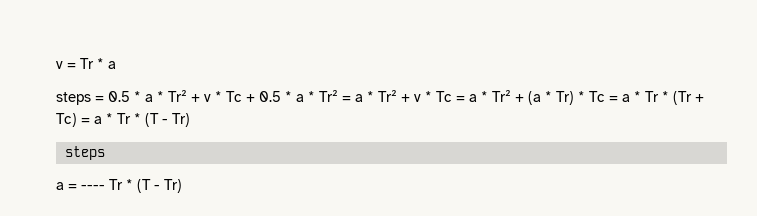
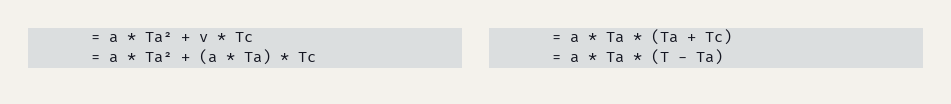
- v = Tr * a
- steps = 0.5 * a * Tr² + v * Tc + 0.5 * a * Tr² = a * Tr² + v * Tc = a * Tr² + (a * Tr) * Tc = a * Tr * (Tr + Tc) = a * Tr * (T - Tr)
- steps
- a = ---- Tr * (T - Tr)
+ = a * Ta² + v * Tc
+ = a * Ta² + (a * Ta) * Tc
+ = a * Ta * (Ta + Tc)
+ = a * Ta * (T - Ta)

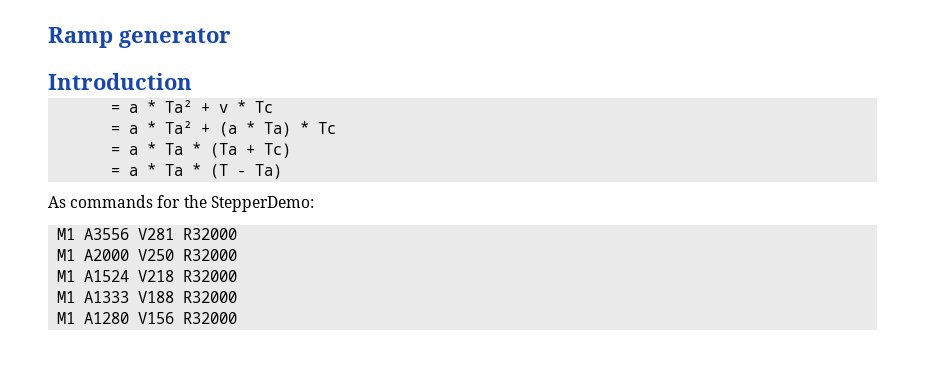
+ Ramp generator
+ Introduction
+ As commands for the StepperDemo:
+ M1 A3556 V281 R32000
+ M1 A2000 V250 R32000
+ M1 A1524 V218 R32000
+ M1 A1333 V188 R32000
+ M1 A1280 V156 R32000

